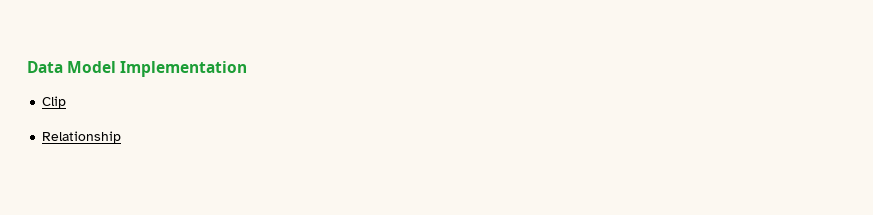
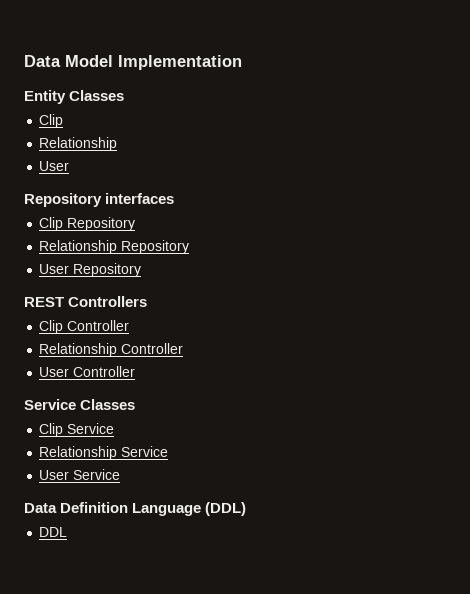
+ Entity Classes
  Clip
  Relationship
+ User
+ Repository interfaces
+ Clip Repository
+ Relationship Repository
+ User Repository
+ REST Controllers
+ Clip Controller
+ Relationship Controller
+ User Controller
+ Service Classes
+ Clip Service
+ Relationship Service
+ User Service
+ Data Definition Language (DDL)
+ DDL

